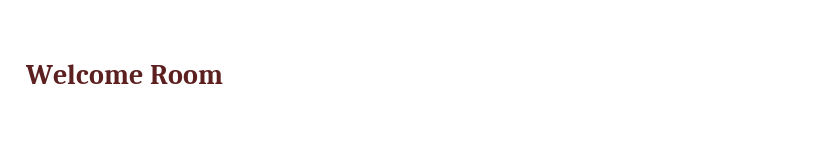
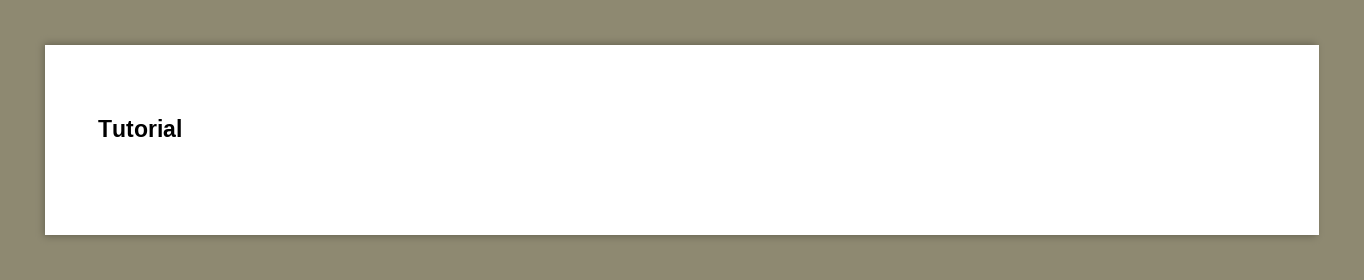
- Welcome Room
+ Tutorial

